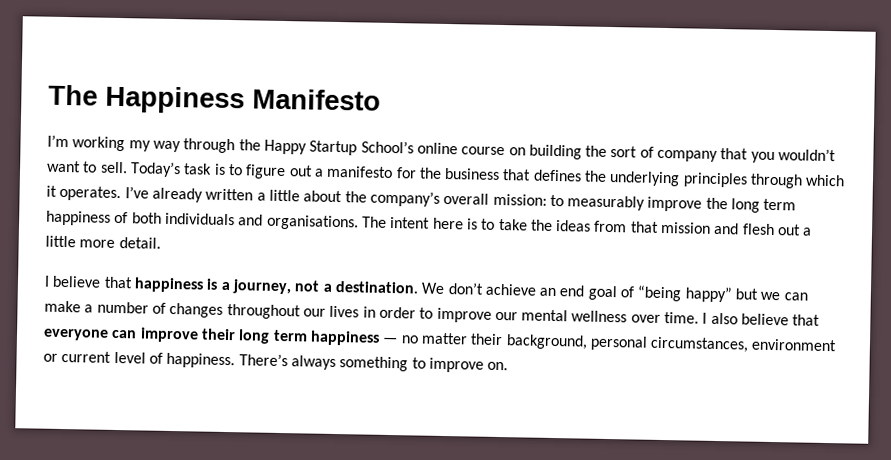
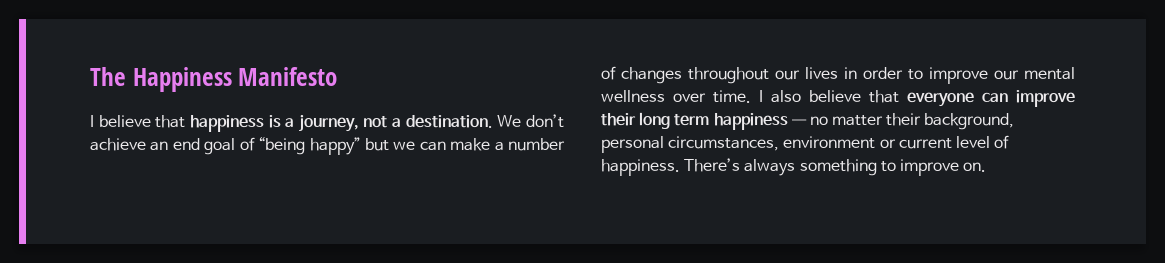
- I’m working my way through the Happy Startup School’s online course on building the sort of company that you wouldn’t want to sell. Today’s task is to figure out a manifesto for the business that defines the underlying principles through which it operates. I’ve already written a little about the company’s overall mission: to measurably improve the long term happiness of both individuals and organisations. The intent here is to take the ideas from that mission and flesh out a little more detail.

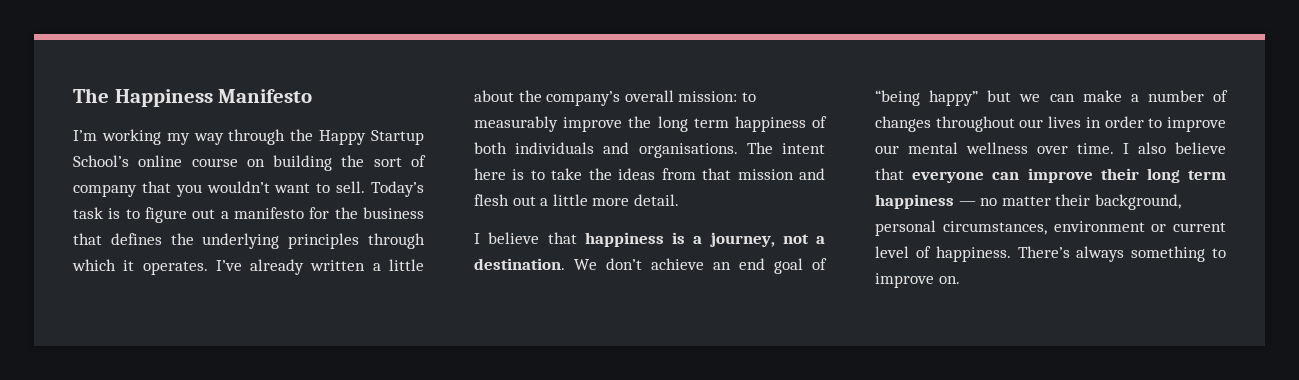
+ I’m working my way through the Happy Startup School’s online course on building the sort of company that you wouldn’t want to sell. Today’s task is to figure out a manifesto for the business that defines the underlying principles through which it operates. I’ve already written a little about the company’s overall mission: to measurably improve the long term happiness of both individuals and organisations. The intent here is to take the ideas from that mission and flesh out a little more detail.

